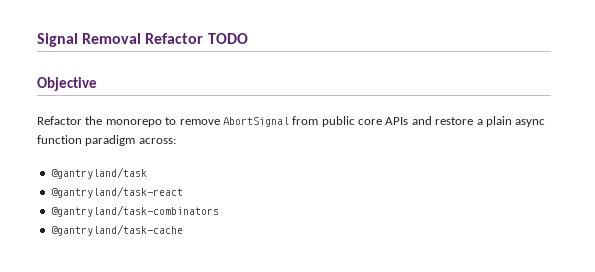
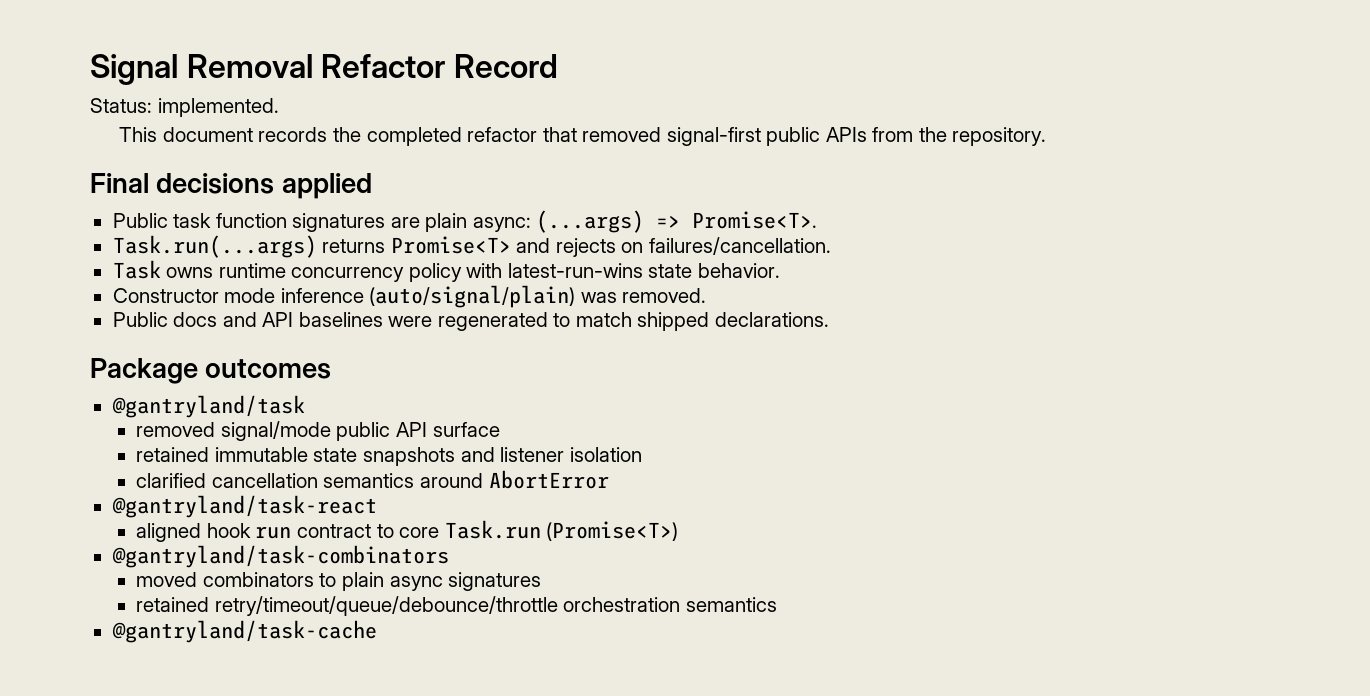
- Signal Removal Refactor TODO
- Objective
- Refactor the monorepo to remove AbortSignal from public core APIs and restore a plain async function paradigm across:
+ Signal Removal Refactor Record
+ Status: implemented.
+ This document records the completed refactor that removed signal-first public APIs from the repository.
+ Final decisions applied
+ Public task function signatures are plain async: (...args) => Promise<T>.
+ Task.run(...args) returns Promise<T> and rejects on failures/cancellation.
+ Task owns runtime concurrency policy with latest-run-wins state behavior.
+ Constructor mode inference (auto/signal/plain) was removed.
+ Public docs and API baselines were regenerated to match shipped declarations.
+ Package outcomes
  @gantryland/task
+ removed signal/mode public API surface
+ retained immutable state snapshots and listener isolation
+ clarified cancellation semantics around AbortError
  @gantryland/task-react
+ aligned hook run contract to core Task.run (Promise<T>)
  @gantryland/task-combinators
+ moved combinators to plain async signatures
+ retained retry/timeout/queue/debounce/throttle orchestration semantics

